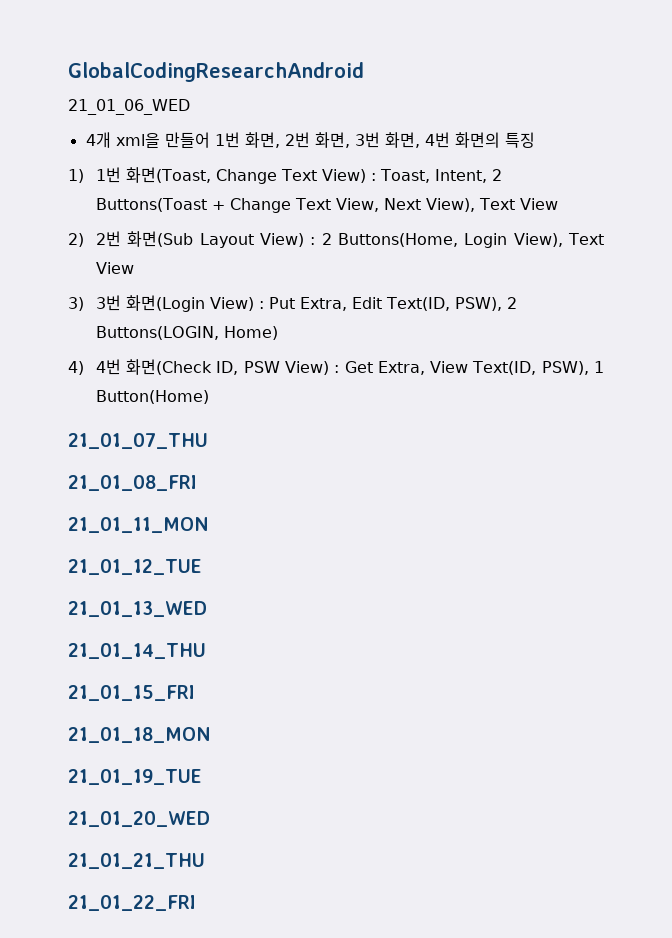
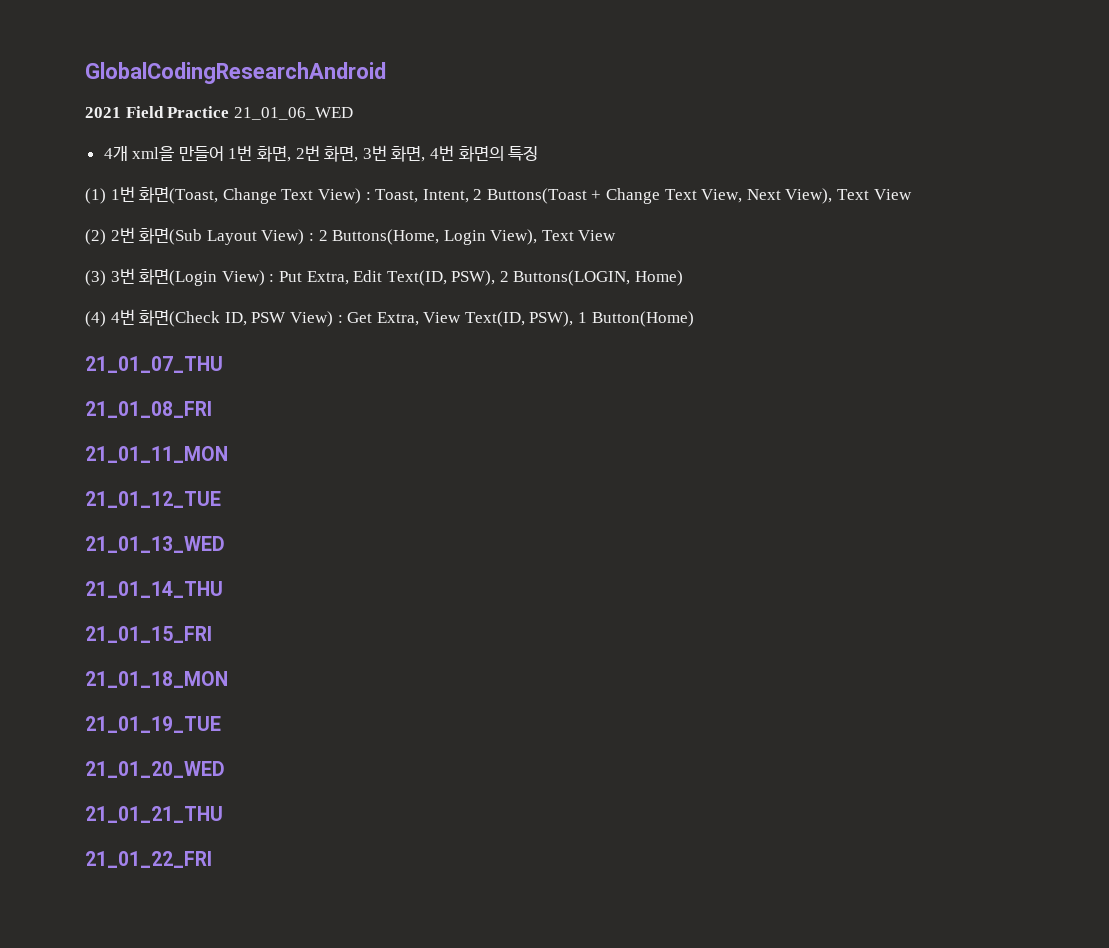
- 21_01_06_WED
+ 2021 Field Practice 21_01_06_WED
- 1) 1번 화면(Toast, Change Text View) : Toast, Intent, 2 Buttons(Toast + Change Text View, Next View), Text View
+ (1) 1번 화면(Toast, Change Text View) : Toast, Intent, 2 Buttons(Toast + Change Text View, Next View), Text View
- 2) 2번 화면(Sub Layout View) : 2 Buttons(Home, Login View), Text View
+ (2) 2번 화면(Sub Layout View) : 2 Buttons(Home, Login View), Text View
- 3) 3번 화면(Login View) : Put Extra, Edit Text(ID, PSW), 2 Buttons(LOGIN, Home)
+ (3) 3번 화면(Login View) : Put Extra, Edit Text(ID, PSW), 2 Buttons(LOGIN, Home)
- 4) 4번 화면(Check ID, PSW View) : Get Extra, View Text(ID, PSW), 1 Button(Home)
+ (4) 4번 화면(Check ID, PSW View) : Get Extra, View Text(ID, PSW), 1 Button(Home)

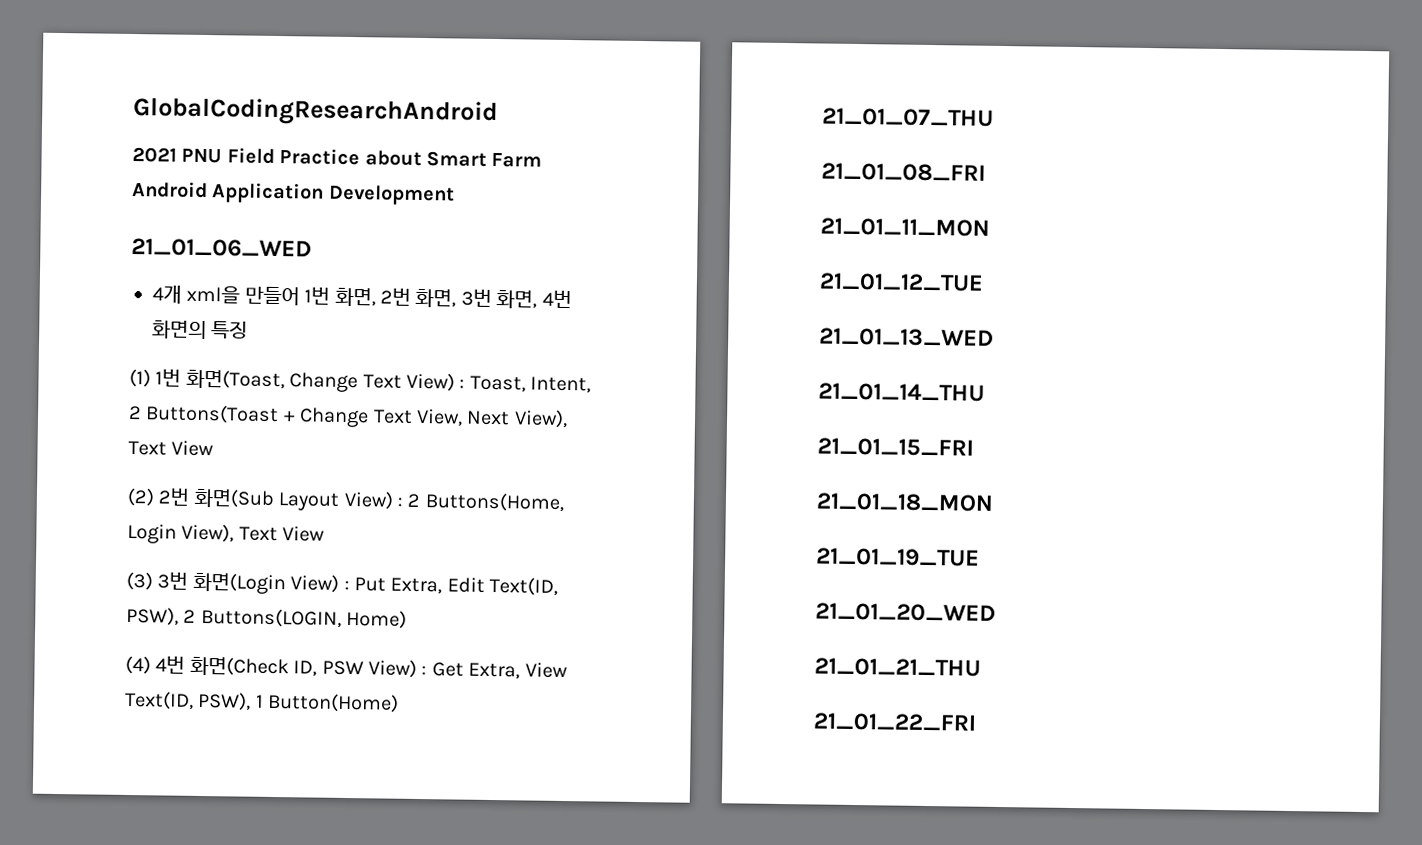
- 2021 Field Practice 21_01_06_WED
+ 2021 PNU Field Practice about Smart Farm Android Application Development
+ 21_01_06_WED

